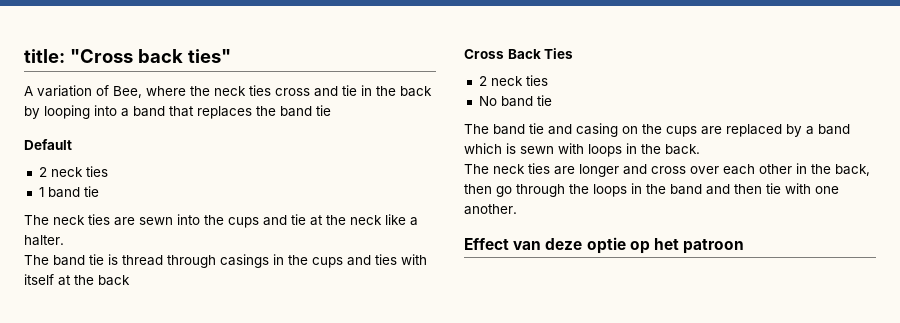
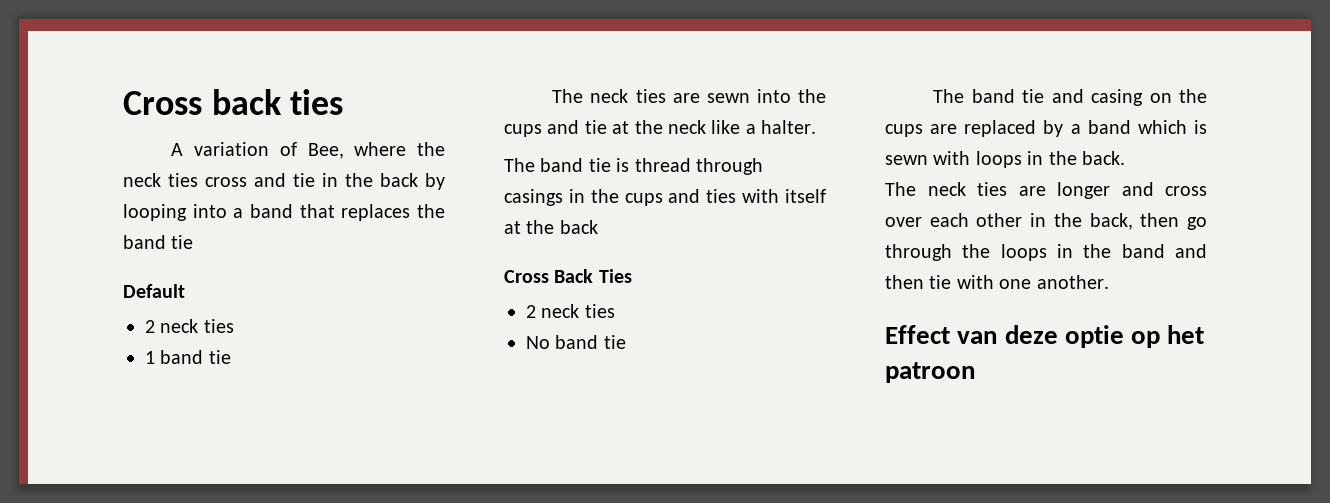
- title: "Cross back ties"
+ Cross back ties

